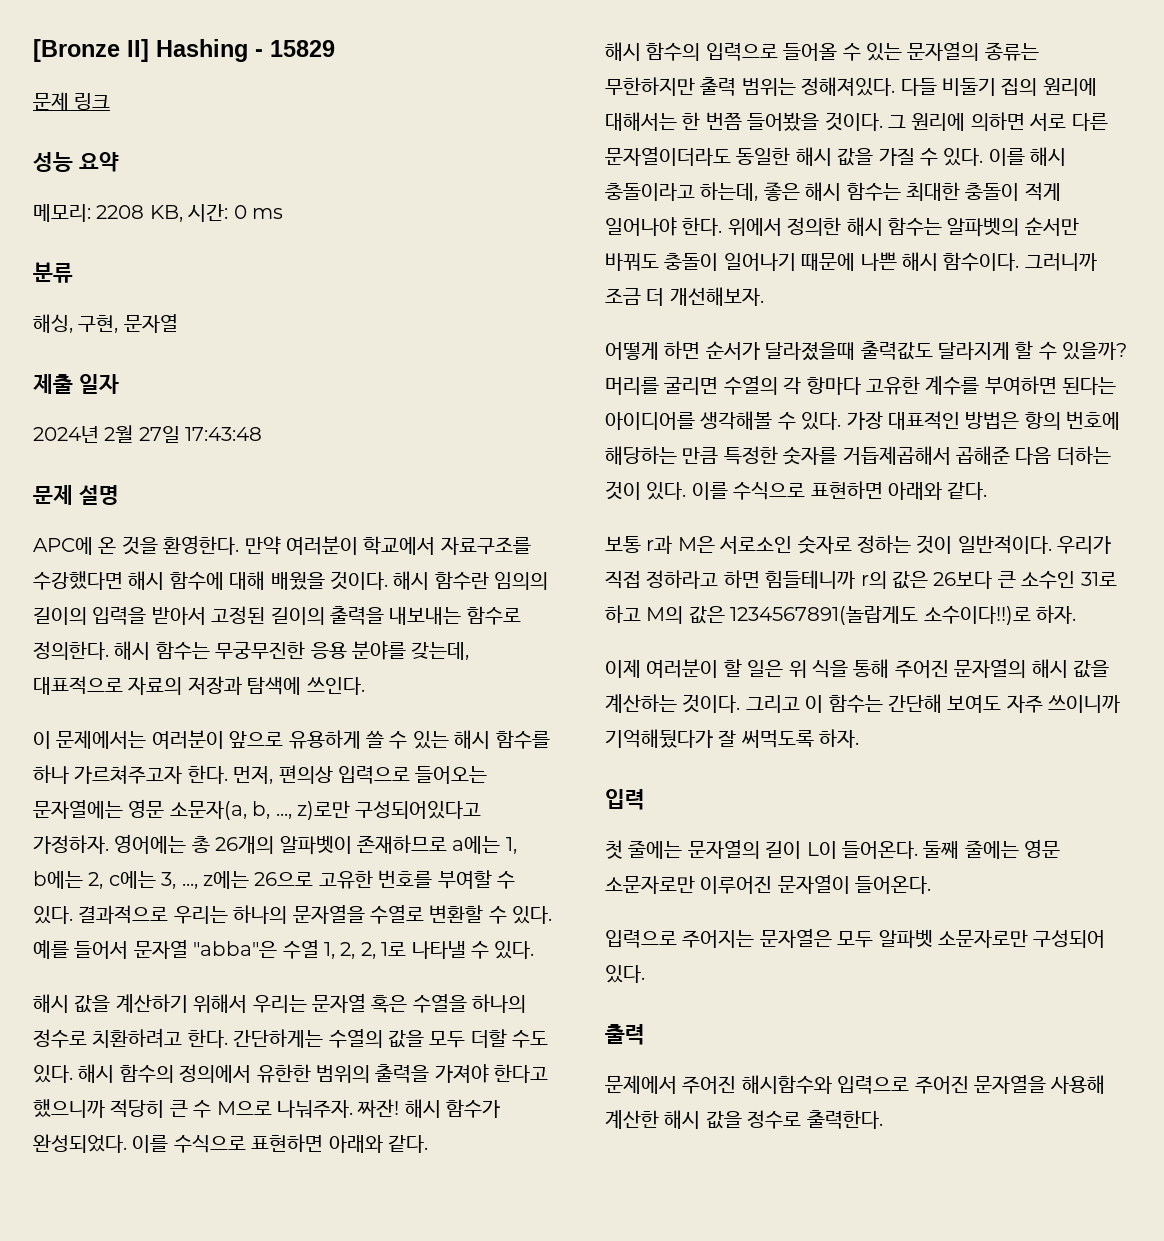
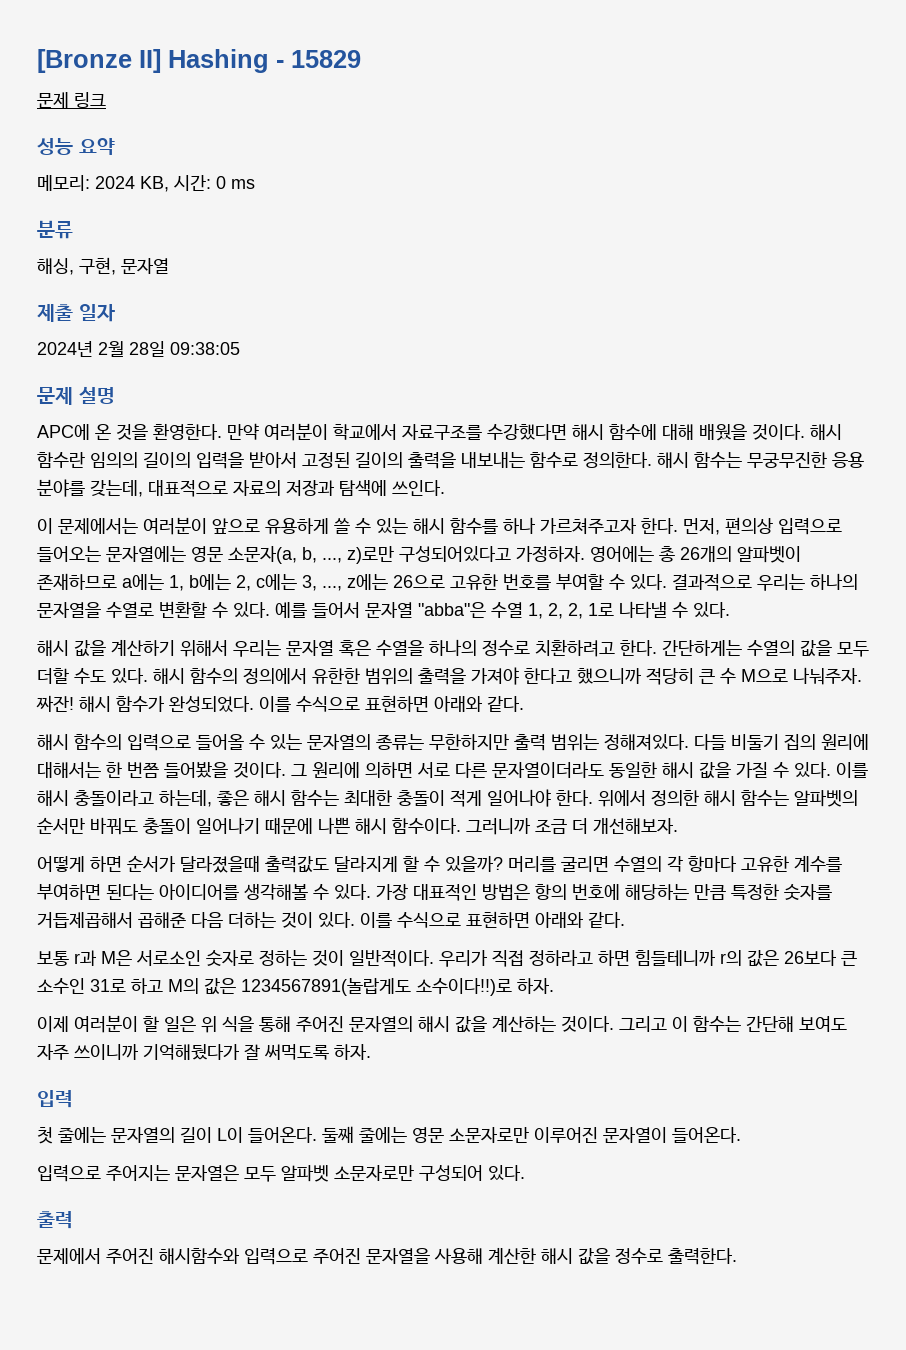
- 메모리: 2208 KB, 시간: 0 ms
+ 메모리: 2024 KB, 시간: 0 ms
- 2024년 2월 27일 17:43:48
+ 2024년 2월 28일 09:38:05

